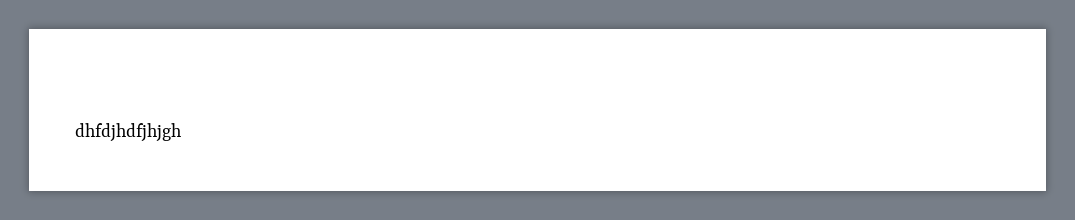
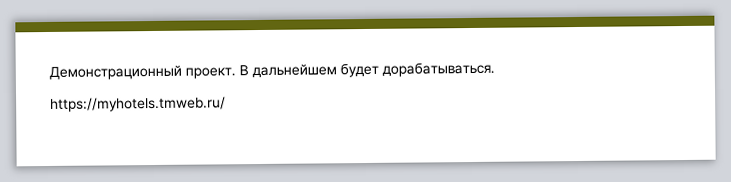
- dhfdjhdfjhjgh
+ Демонстрационный проект. В дальнейшем будет дорабатываться.
+ https://myhotels.tmweb.ru/

